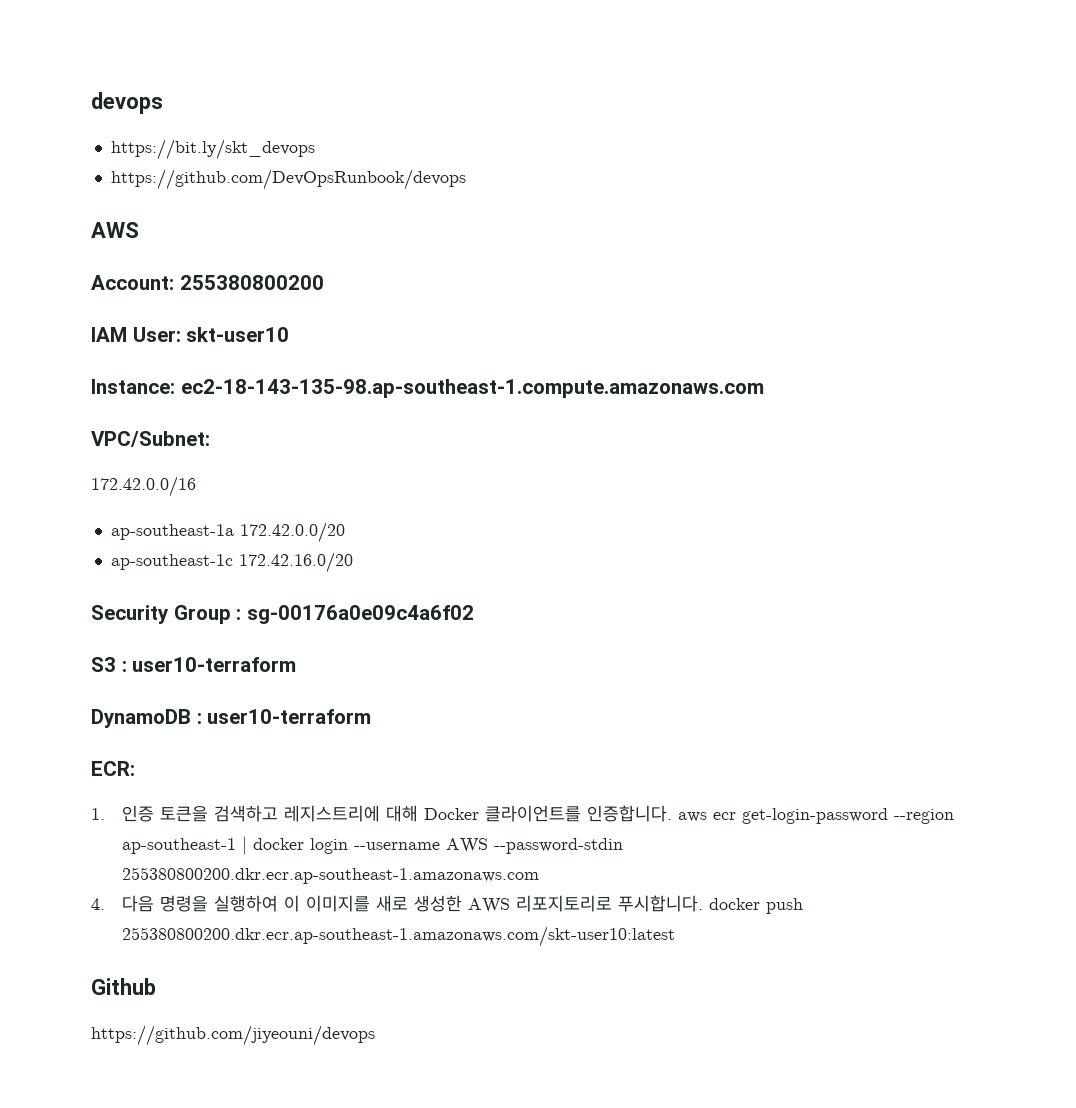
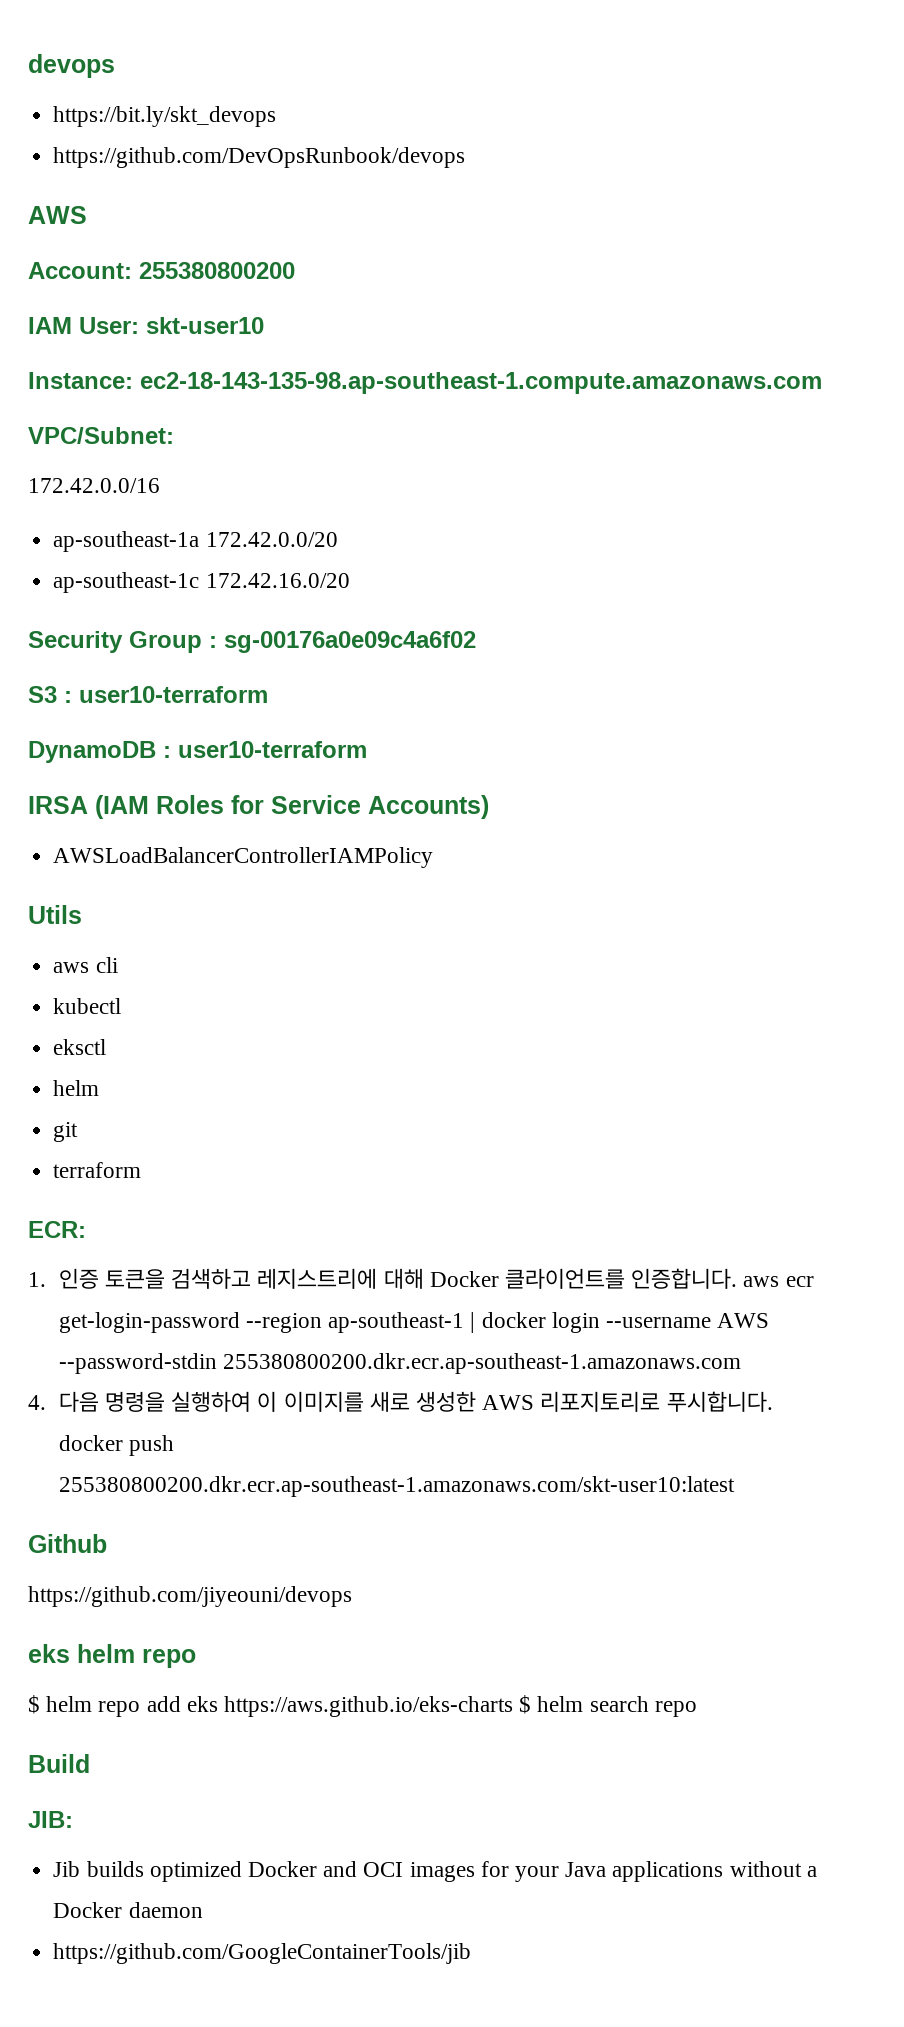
+ IRSA (IAM Roles for Service Accounts)
+ AWSLoadBalancerControllerIAMPolicy
+ Utils
+ aws cli
+ kubectl
+ eksctl
+ helm
+ git
+ terraform
+ eks helm repo
+ $ helm repo add eks https://aws.github.io/eks-charts $ helm search repo
+ Build
+ JIB:
+ Jib builds optimized Docker and OCI images for your Java applications without a Docker daemon
+ https://github.com/GoogleContainerTools/jib

